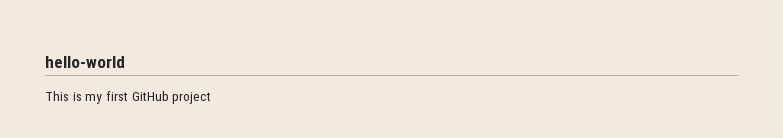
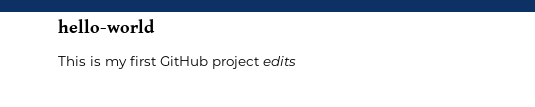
- This is my first GitHub project
+ This is my first GitHub project edits

